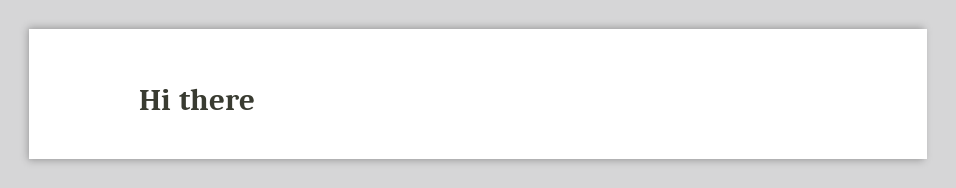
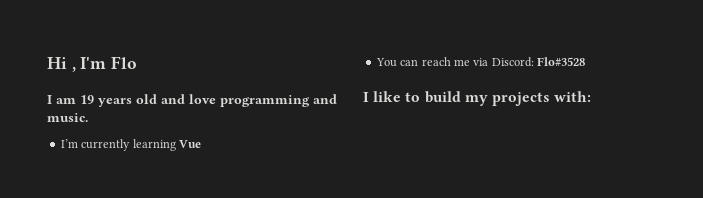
- Hi there
+ Hi , I'm Flo
+ I am 19 years old and love programming and music.
+ I’m currently learning Vue
+ You can reach me via Discord: Flo#3528
+ I like to build my projects with:

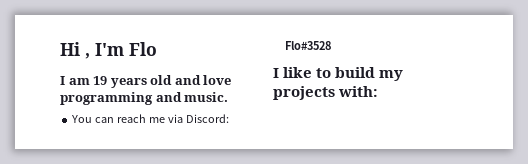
- I’m currently learning Vue

